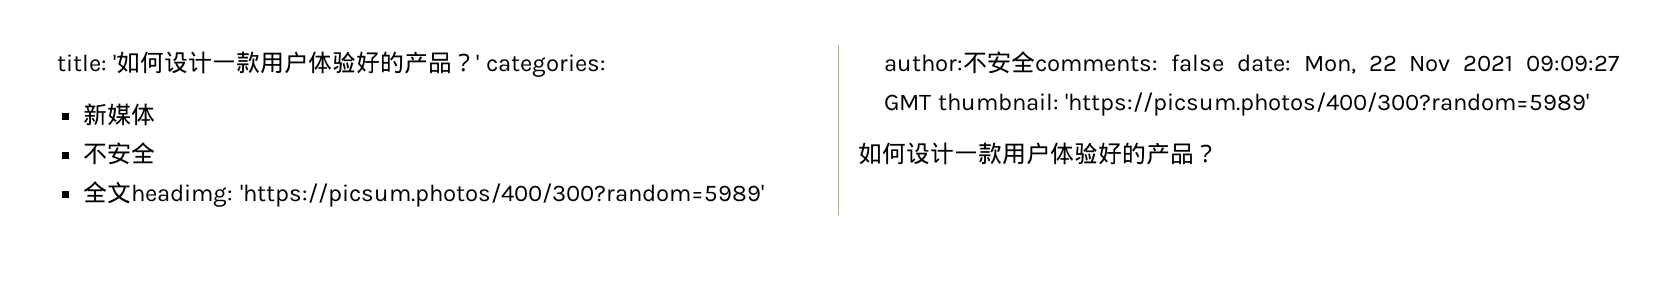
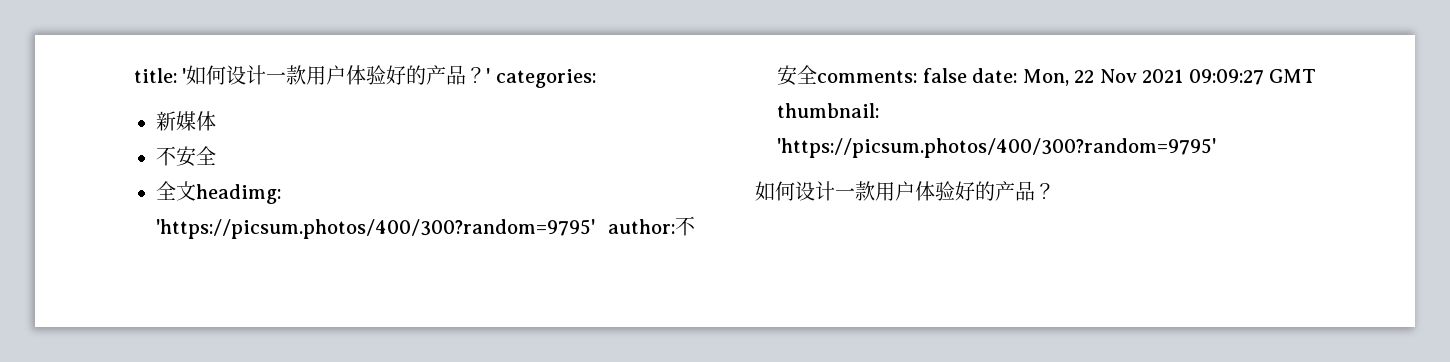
- 全文headimg: 'https://picsum.photos/400/300?random=5989' author:不安全comments: false date: Mon, 22 Nov 2021 09:09:27 GMT thumbnail: 'https://picsum.photos/400/300?random=5989'
+ 全文headimg: 'https://picsum.photos/400/300?random=9795' author:不安全comments: false date: Mon, 22 Nov 2021 09:09:27 GMT thumbnail: 'https://picsum.photos/400/300?random=9795'

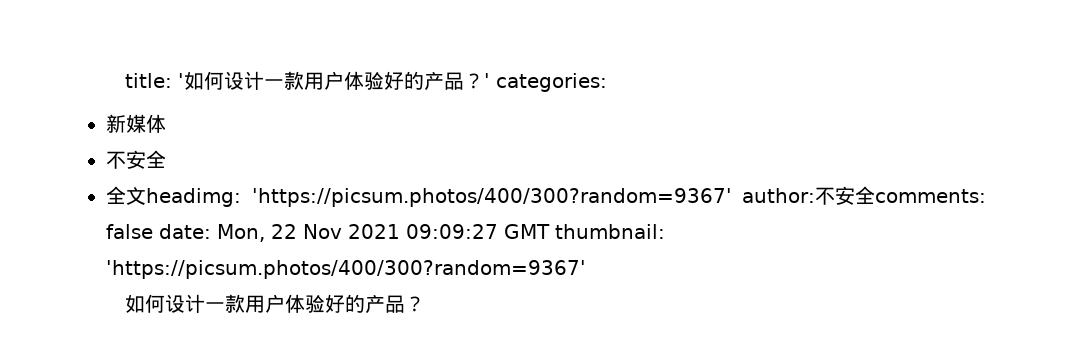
- 全文headimg: 'https://picsum.photos/400/300?random=9795' author:不安全comments: false date: Mon, 22 Nov 2021 09:09:27 GMT thumbnail: 'https://picsum.photos/400/300?random=9795'
+ 全文headimg: 'https://picsum.photos/400/300?random=9367' author:不安全comments: false date: Mon, 22 Nov 2021 09:09:27 GMT thumbnail: 'https://picsum.photos/400/300?random=9367'

